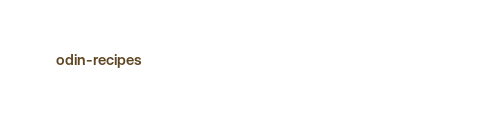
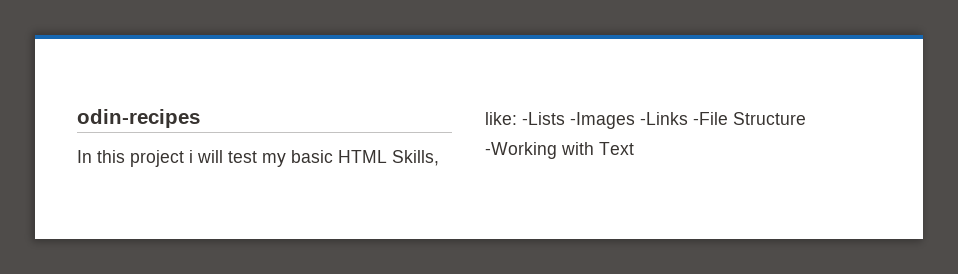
+ In this project i will test my basic HTML Skills, like: -Lists -Images -Links -File Structure -Working with Text

